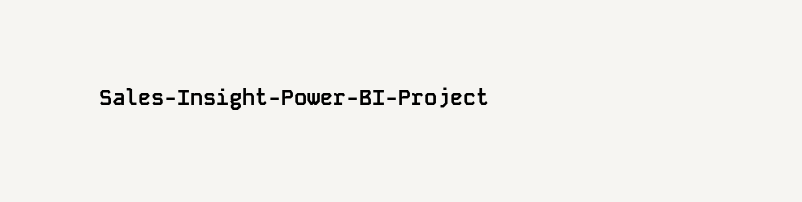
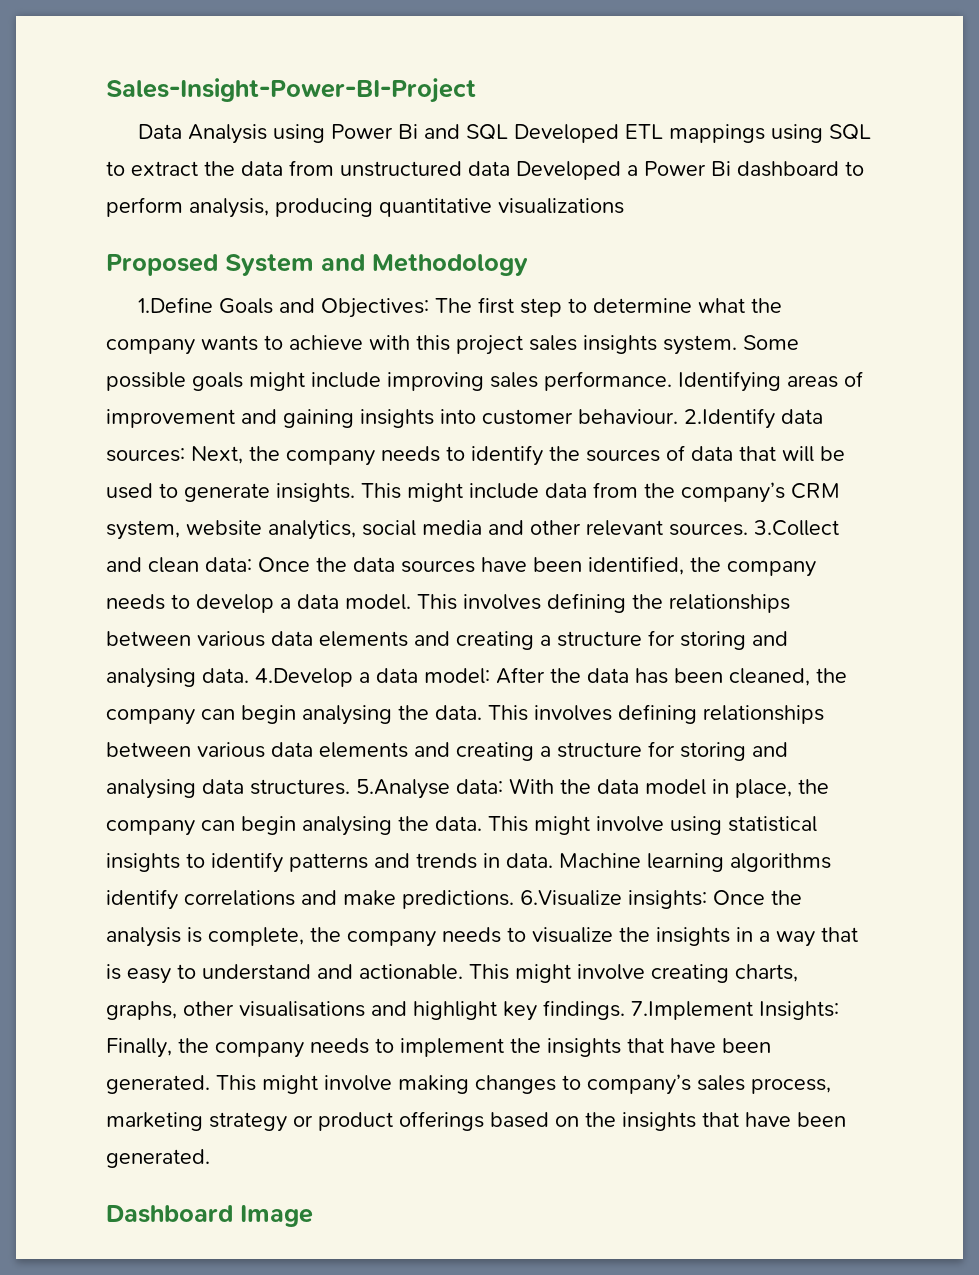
+ Data Analysis using Power Bi and SQL Developed ETL mappings using SQL to extract the data from unstructured data Developed a Power Bi dashboard to perform analysis, producing quantitative visualizations
+ Proposed System and Methodology
+ 1.Define Goals and Objectives: The first step to determine what the company wants to achieve with this project sales insights system. Some possible goals might include improving sales performance. Identifying areas of improvement and gaining insights into customer behaviour. 2.Identify data sources: Next, the company needs to identify the sources of data that will be used to generate insights. This might include data from the company’s CRM system, website analytics, social media and other relevant sources. 3.Collect and clean data: Once the data sources have been identified, the company needs to develop a data model. This involves defining the relationships between various data elements and creating a structure for storing and analysing data. 4.Develop a data model: After the data has been cleaned, the company can begin analysing the data. This involves defining relationships between various data elements and creating a structure for storing and analysing data structures. 5.Analyse data: With the data model in place, the company can begin analysing the data. This might involve using statistical insights to identify patterns and trends in data. Machine learning algorithms identify correlations and make predictions. 6.Visualize insights: Once the analysis is complete, the company needs to visualize the insights in a way that is easy to understand and actionable. This might involve creating charts, graphs, other visualisations and highlight key findings. 7.Implement Insights: Finally, the company needs to implement the insights that have been generated. This might involve making changes to company’s sales process, marketing strategy or product offerings based on the insights that have been generated.
+ Dashboard Image

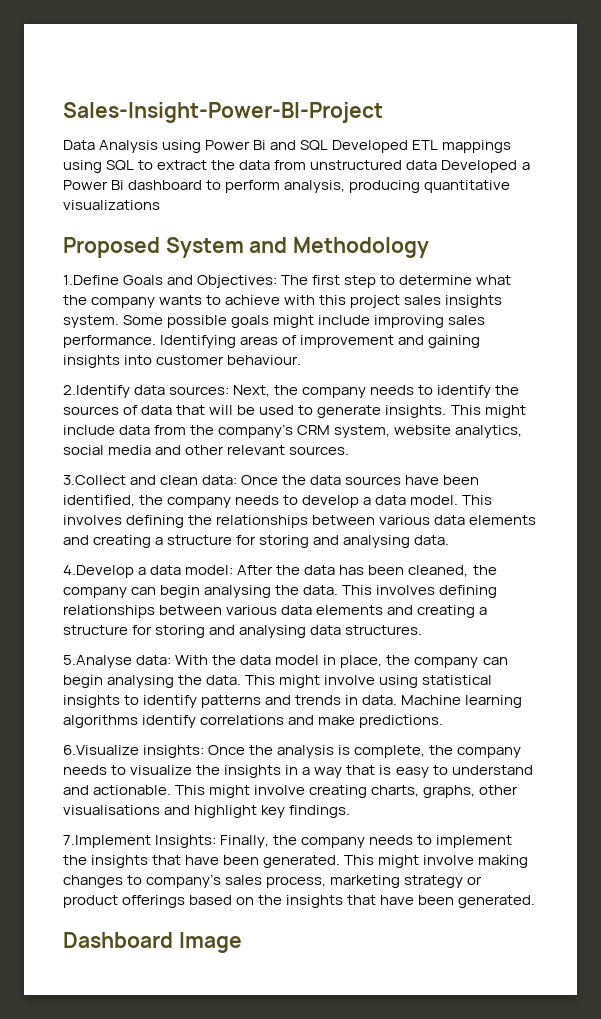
- Identifying areas of improvement and gaining insights into customer behaviour. 2.Identify data sources: Next, the company needs to identify the sources of data that will be used to generate insights.
+ Identifying areas of improvement and gaining insights into customer behaviour.
+ 2.Identify data sources: Next, the company needs to identify the sources of data that will be used to generate insights.
- This might include data from the company’s CRM system, website analytics, social media and other relevant sources. 3.Collect and clean data: Once the data sources have been identified, the company needs to develop a data model.
+ This might include data from the company’s CRM system, website analytics, social media and other relevant sources.
+ 3.Collect and clean data: Once the data sources have been identified, the company needs to develop a data model.
- This involves defining the relationships between various data elements and creating a structure for storing and analysing data. 4.Develop a data model: After the data has been cleaned, the company can begin analysing the data.
+ This involves defining the relationships between various data elements and creating a structure for storing and analysing data.
+ 4.Develop a data model: After the data has been cleaned, the company can begin analysing the data.
- This involves defining relationships between various data elements and creating a structure for storing and analysing data structures. 5.Analyse data: With the data model in place, the company can begin analysing the data.
+ This involves defining relationships between various data elements and creating a structure for storing and analysing data structures.
+ 5.Analyse data: With the data model in place, the company can begin analysing the data.
- Machine learning algorithms identify correlations and make predictions. 6.Visualize insights: Once the analysis is complete, the company needs to visualize the insights in a way that is easy to understand and actionable.
+ Machine learning algorithms identify correlations and make predictions.
+ 6.Visualize insights: Once the analysis is complete, the company needs to visualize the insights in a way that is easy to understand and actionable.
- This might involve creating charts, graphs, other visualisations and highlight key findings. 7.Implement Insights: Finally, the company needs to implement the insights that have been generated.
+ This might involve creating charts, graphs, other visualisations and highlight key findings.
+ 7.Implement Insights: Finally, the company needs to implement the insights that have been generated.

